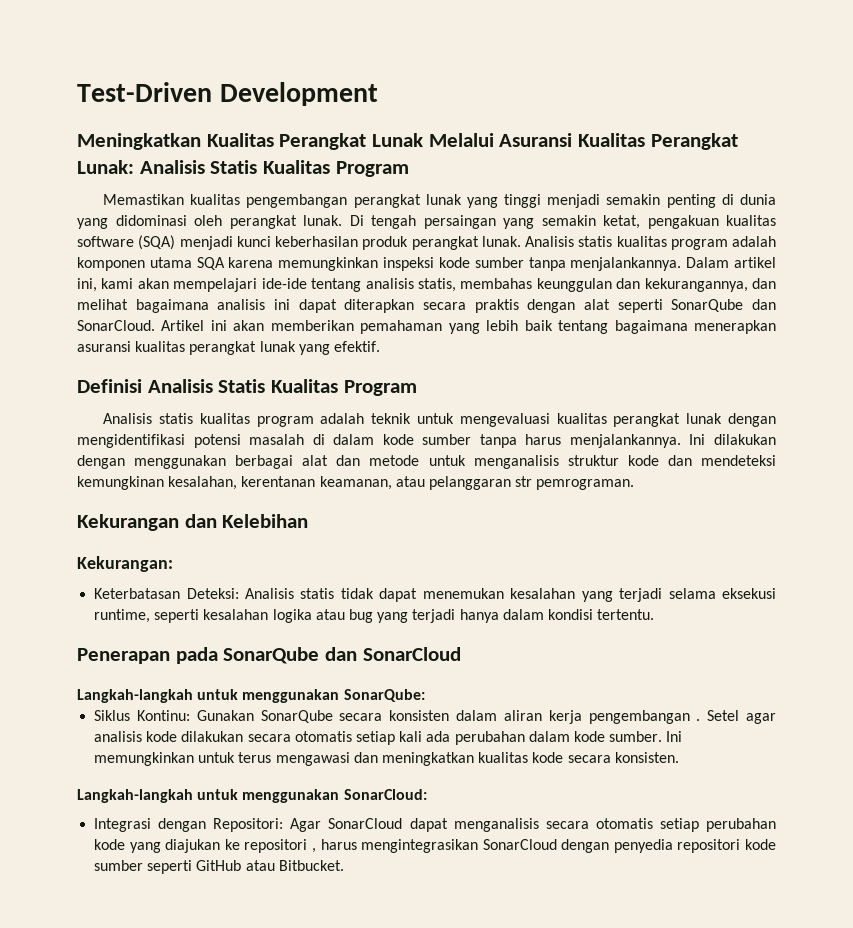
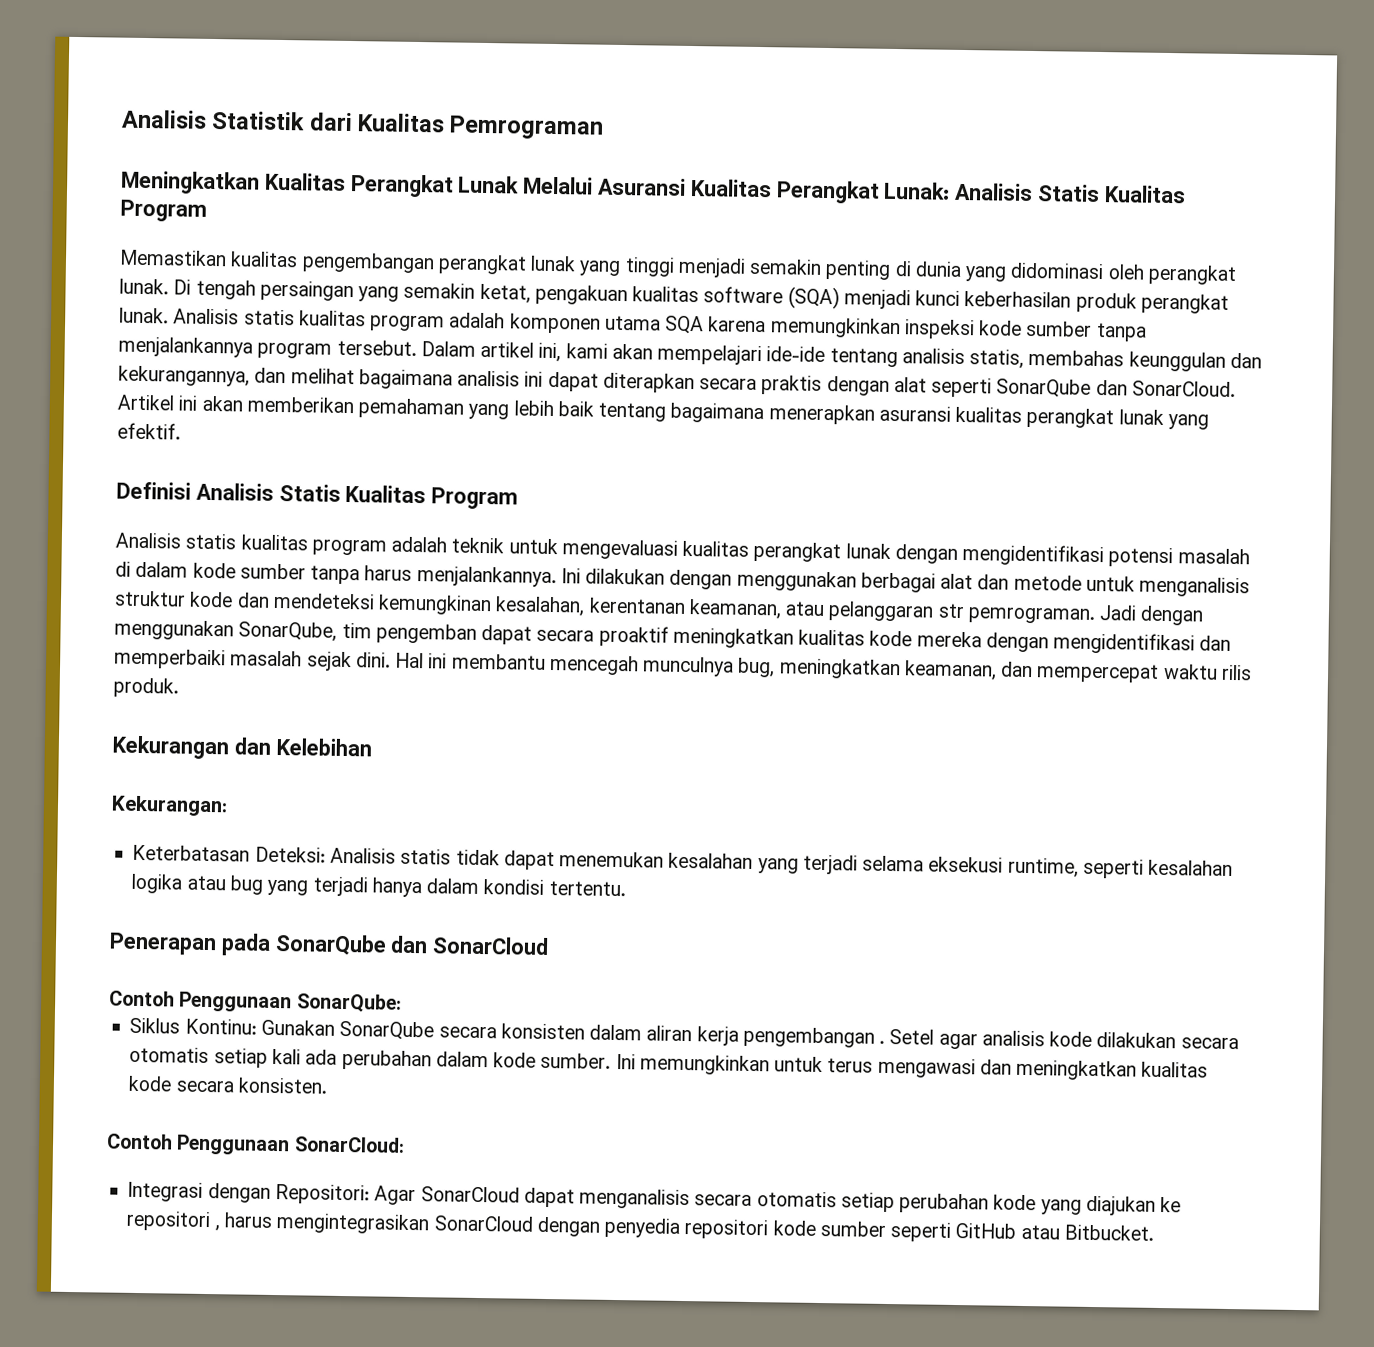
- Test-Driven Development
+ Analisis Statistik dari Kualitas Pemrograman
- Analisis statis kualitas program adalah komponen utama SQA karena memungkinkan inspeksi kode sumber tanpa menjalankannya.
+ Analisis statis kualitas program adalah komponen utama SQA karena memungkinkan inspeksi kode sumber tanpa menjalankannya program tersebut.
+ Jadi dengan menggunakan SonarQube, tim pengemban dapat secara proaktif meningkatkan kualitas kode mereka dengan mengidentifikasi dan memperbaiki masalah sejak dini. Hal ini membantu mencegah munculnya bug, meningkatkan keamanan, dan mempercepat waktu rilis produk.
- Langkah-langkah untuk menggunakan SonarQube:
+ Contoh Penggunaan SonarQube:
- Langkah-langkah untuk menggunakan SonarCloud:
+ Contoh Penggunaan SonarCloud:

